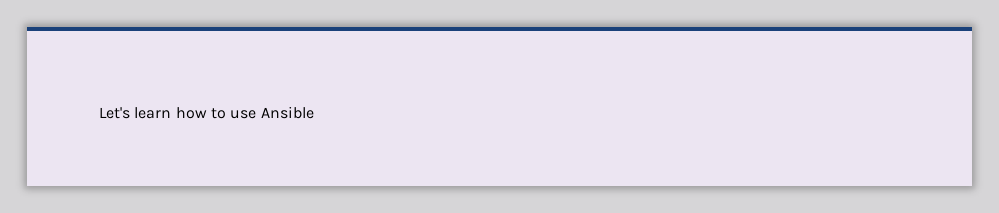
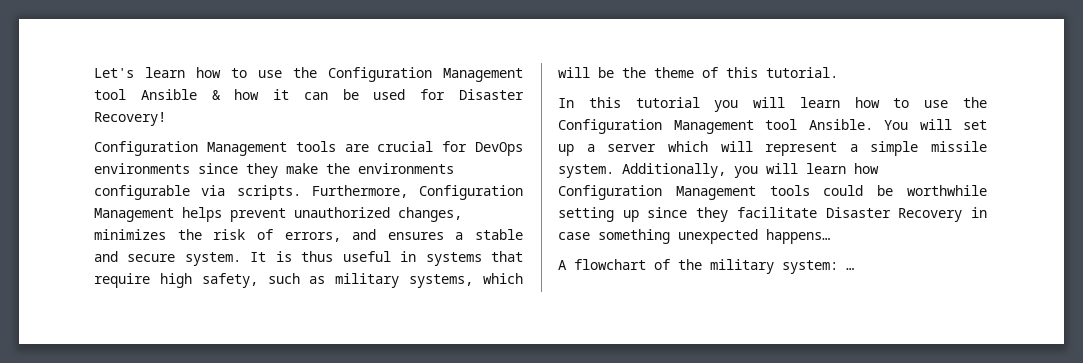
- Let's learn how to use Ansible
+ Let's learn how to use the Configuration Management tool Ansible & how it can be used for Disaster Recovery!
+ Configuration Management tools are crucial for DevOps environments since they make the environments configurable via scripts. Furthermore, Configuration Management helps prevent unauthorized changes, minimizes the risk of errors, and ensures a stable and secure system. It is thus useful in systems that require high safety, such as military systems, which will be the theme of this tutorial.
+ In this tutorial you will learn how to use the Configuration Management tool Ansible. You will set up a server which will represent a simple missile system. Additionally, you will learn how Configuration Management tools could be worthwhile setting up since they facilitate Disaster Recovery in case something unexpected happens…
+ A flowchart of the military system: …

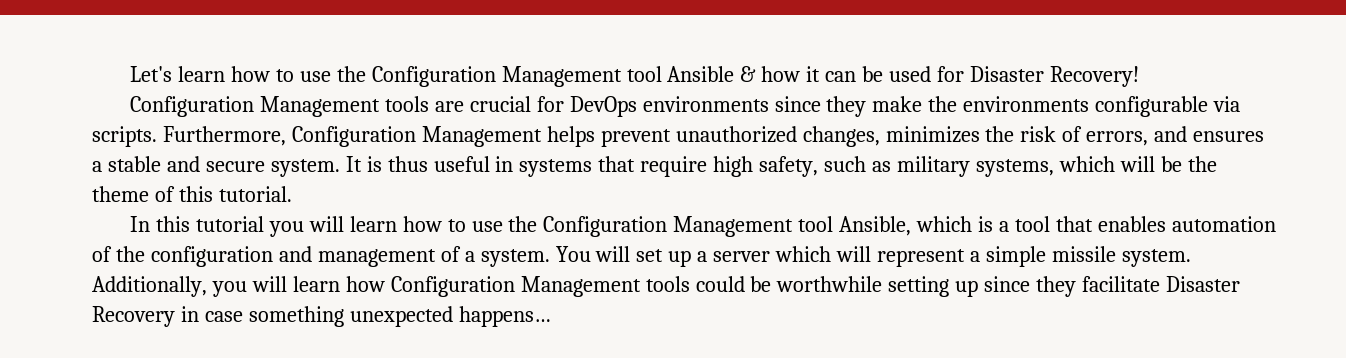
- In this tutorial you will learn how to use the Configuration Management tool Ansible.
+ In this tutorial you will learn how to use the Configuration Management tool Ansible, which is a tool that enables automation of the configuration and management of a system.
- A flowchart of the military system: …

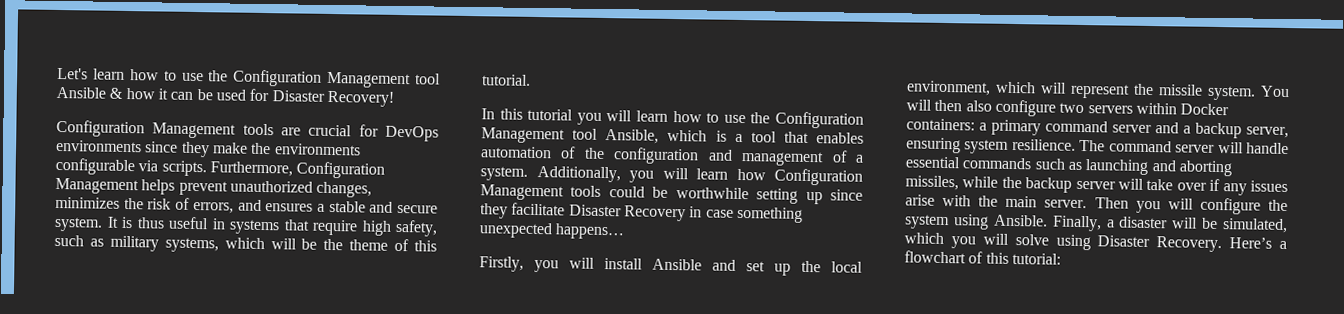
- You will set up a server which will represent a simple missile system.
+ Firstly, you will install Ansible and set up the local environment, which will represent the missile system. You will then also configure two servers within Docker containers: a primary command server and a backup server, ensuring system resilience. The command server will handle essential commands such as launching and aborting missiles, while the backup server will take over if any issues arise with the main server. Then you will configure the system using Ansible. Finally, a disaster will be simulated, which you will solve using Disaster Recovery. Here’s a flowchart of this tutorial:

